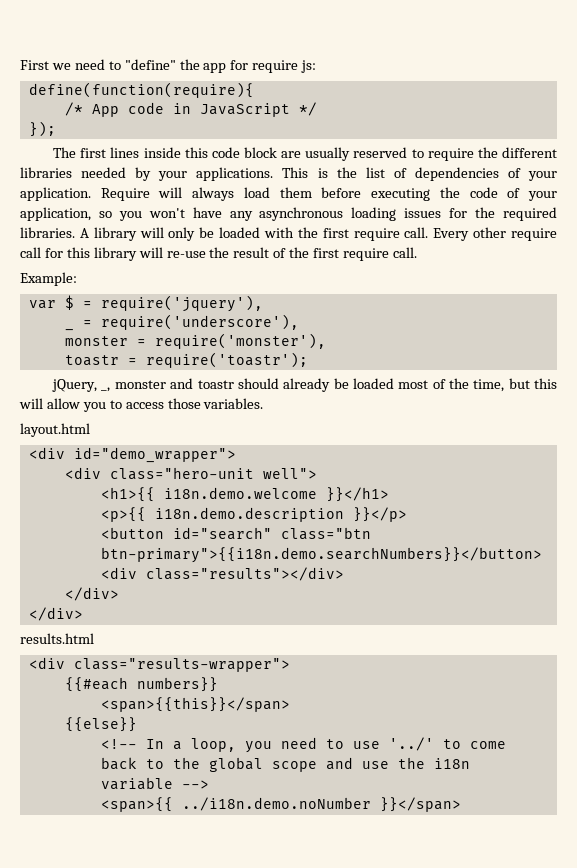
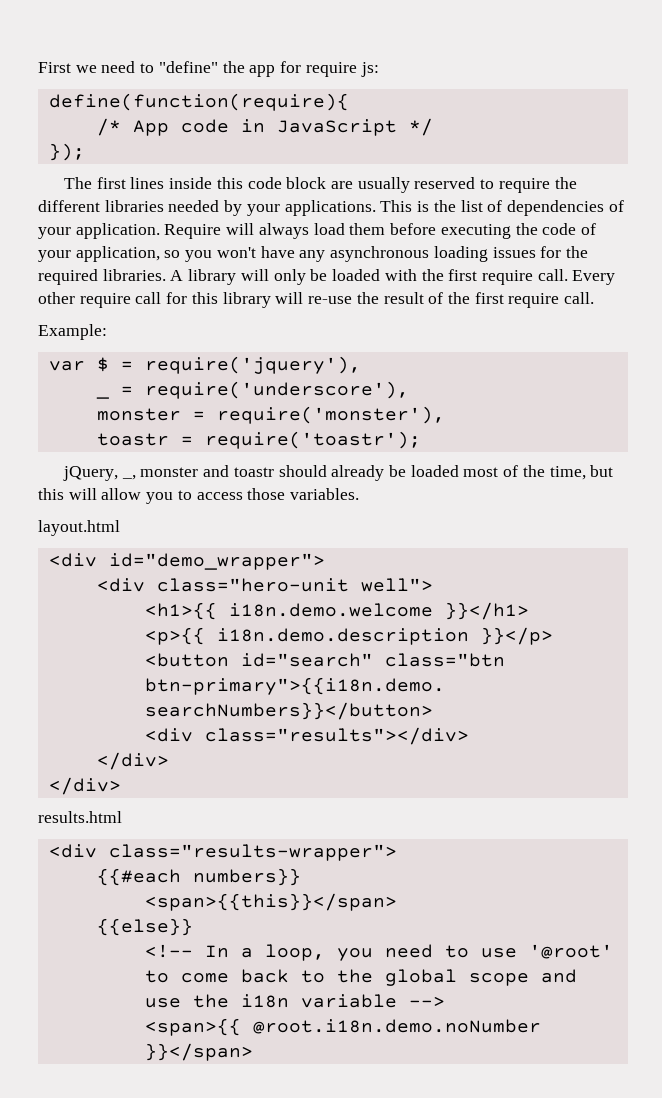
- <!-- In a loop, you need to use '../' to come back to the global scope and use the i18n variable -->
+ <!-- In a loop, you need to use '@root' to come back to the global scope and use the i18n variable -->
- <span>{{ ../i18n.demo.noNumber }}</span>
+ <span>{{ @root.i18n.demo.noNumber }}</span>

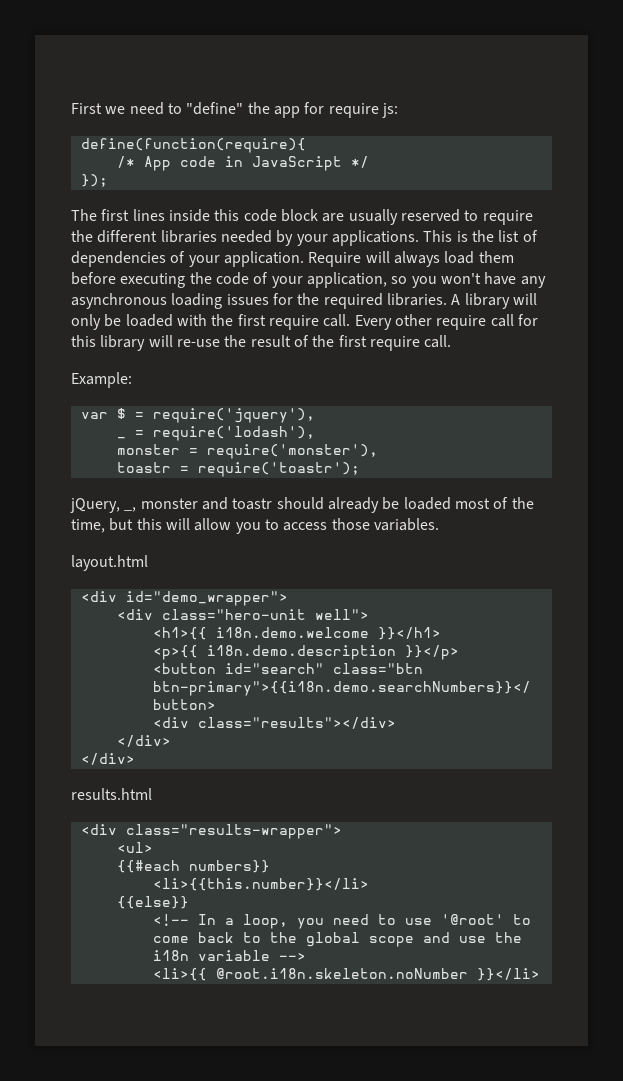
- _ = require('underscore'),
+ _ = require('lodash'),
+ <ul>
- <span>{{this}}</span>
+ <li>{{this.number}}</li>
- <span>{{ @root.i18n.demo.noNumber }}</span>
+ <li>{{ @root.i18n.skeleton.noNumber }}</li>

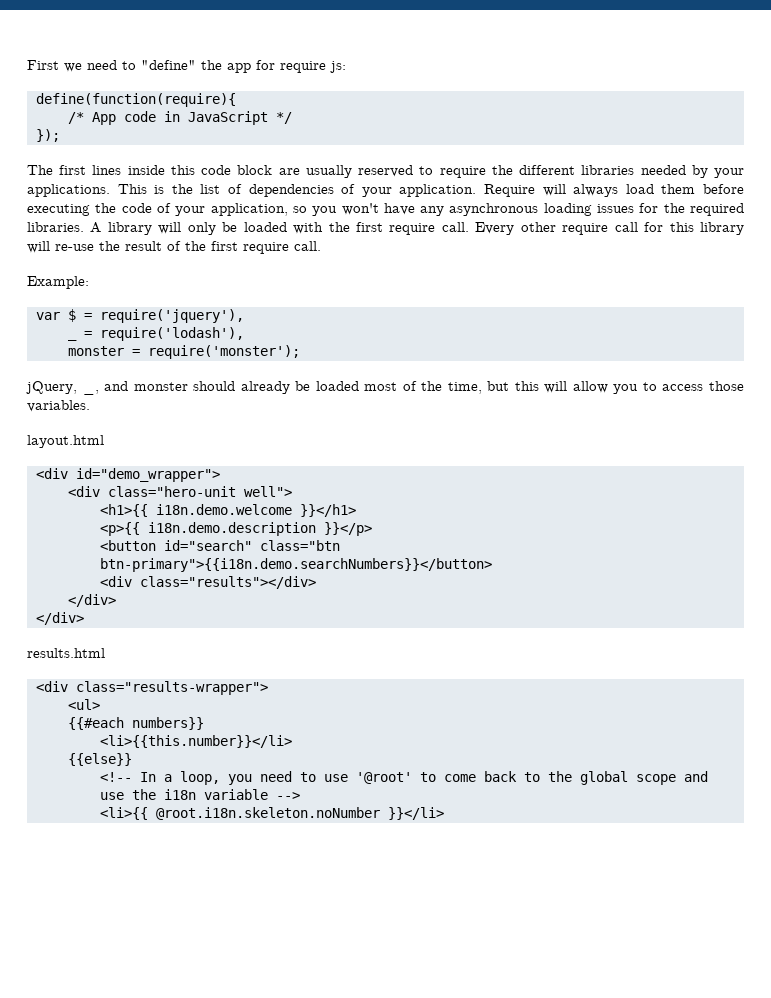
- monster = require('monster'),
- toastr = require('toastr');
+ monster = require('monster');
- jQuery, _, monster and toastr should already be loaded most of the time, but this will allow you to access those variables.
+ jQuery, _, and monster should already be loaded most of the time, but this will allow you to access those variables.

